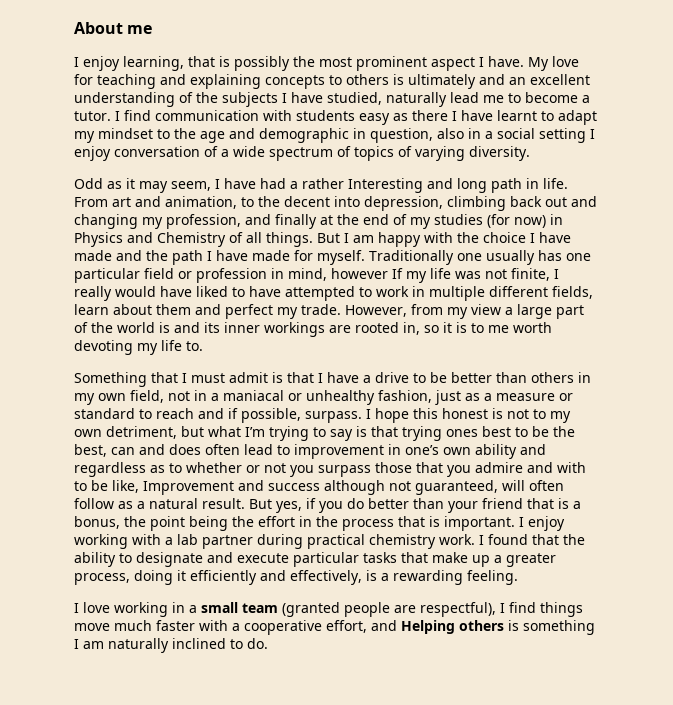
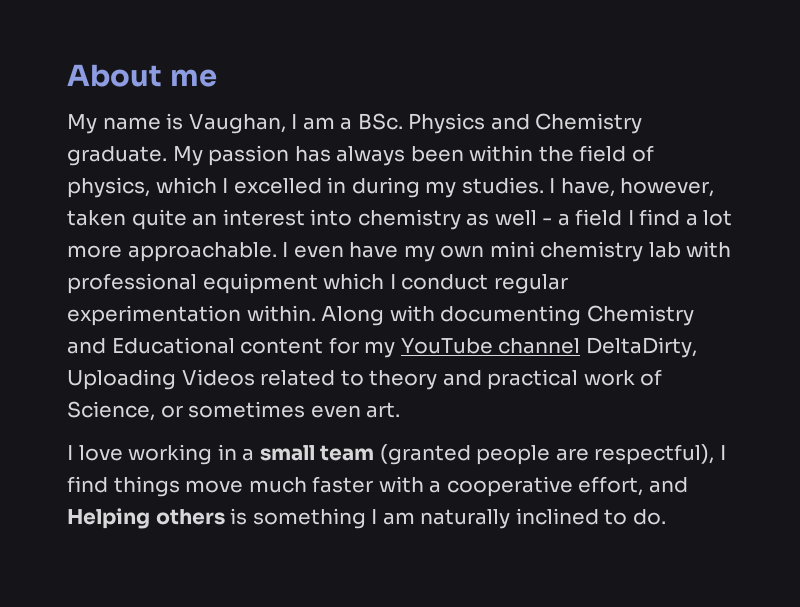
- I enjoy learning, that is possibly the most prominent aspect I have. My love for teaching and explaining concepts to others is ultimately and an excellent understanding of the subjects I have studied, naturally lead me to become a tutor. I find communication with students easy as there I have learnt to adapt my mindset to the age and demographic in question, also in a social setting I enjoy conversation of a wide spectrum of topics of varying diversity.
- Odd as it may seem, I have had a rather Interesting and long path in life. From art and animation, to the decent into depression, climbing back out and changing my profession, and finally at the end of my studies (for now) in Physics and Chemistry of all things. But I am happy with the choice I have made and the path I have made for myself. Traditionally one usually has one particular field or profession in mind, however If my life was not finite, I really would have liked to have attempted to work in multiple different fields, learn about them and perfect my trade. However, from my view a large part of the world is and its inner workings are rooted in, so it is to me worth devoting my life to.
- Something that I must admit is that I have a drive to be better than others in my own field, not in a maniacal or unhealthy fashion, just as a measure or standard to reach and if possible, surpass. I hope this honest is not to my own detriment, but what I’m trying to say is that trying ones best to be the best, can and does often lead to improvement in one’s own ability and regardless as to whether or not you surpass those that you admire and with to be like, Improvement and success although not guaranteed, will often follow as a natural result. But yes, if you do better than your friend that is a bonus, the point being the effort in the process that is important. I enjoy working with a lab partner during practical chemistry work. I found that the ability to designate and execute particular tasks that make up a greater process, doing it efficiently and effectively, is a rewarding feeling.
+ My name is Vaughan, I am a BSc. Physics and Chemistry graduate. My passion has always been within the field of physics, which I excelled in during my studies. I have, however, taken quite an interest into chemistry as well - a field I find a lot more approachable. I even have my own mini chemistry lab with professional equipment which I conduct regular experimentation within. Along with documenting Chemistry and Educational content for my YouTube channel DeltaDirty, Uploading Videos related to theory and practical work of Science, or sometimes even art.

